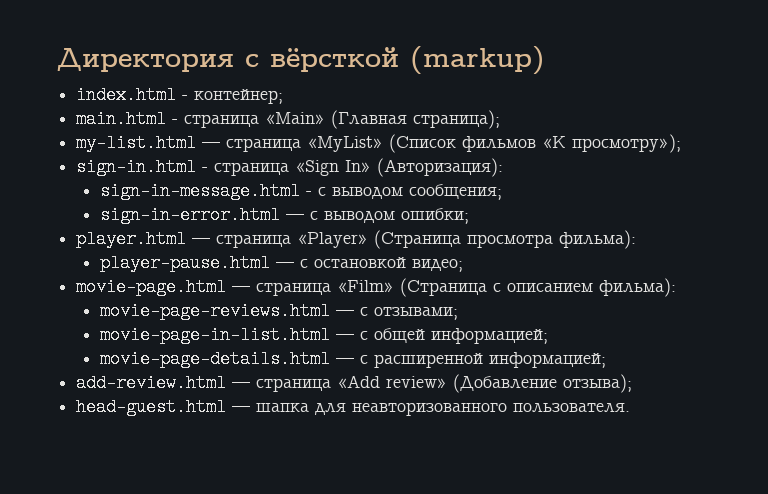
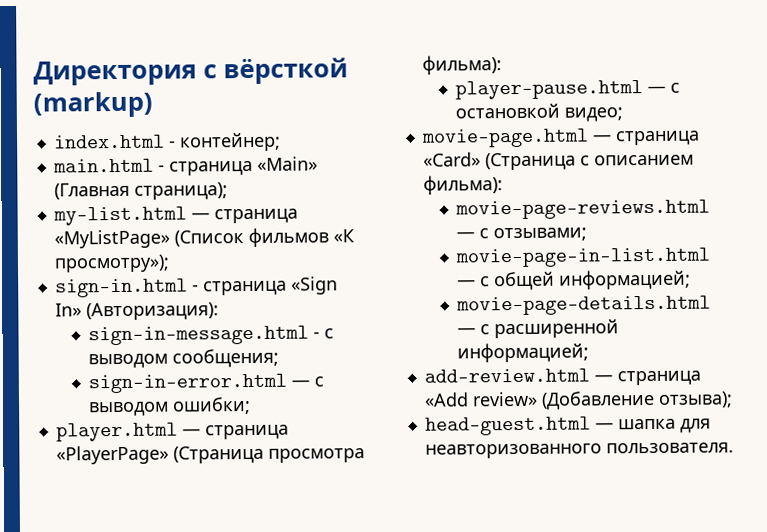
- my-list.html — страница «MyList» (Список фильмов «К просмотру»);
+ my-list.html — страница «MyListPage» (Список фильмов «К просмотру»);
- player.html — страница «Player» (Страница просмотра фильма):
+ player.html — страница «PlayerPage» (Страница просмотра фильма):
- movie-page.html — страница «Film» (Страница c описанием фильма):
+ movie-page.html — страница «Card» (Страница c описанием фильма):

